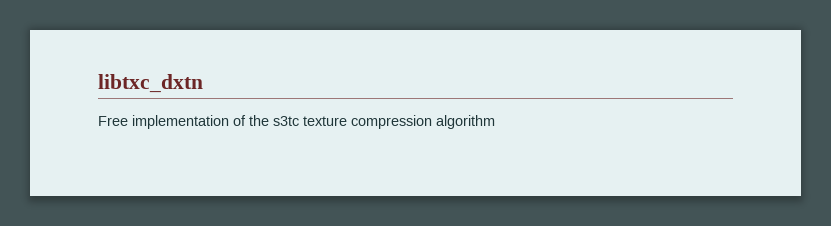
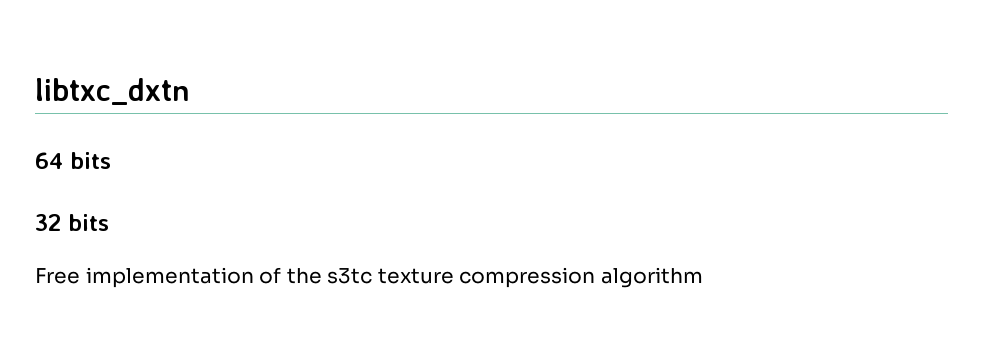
+ 64 bits
+ 32 bits

